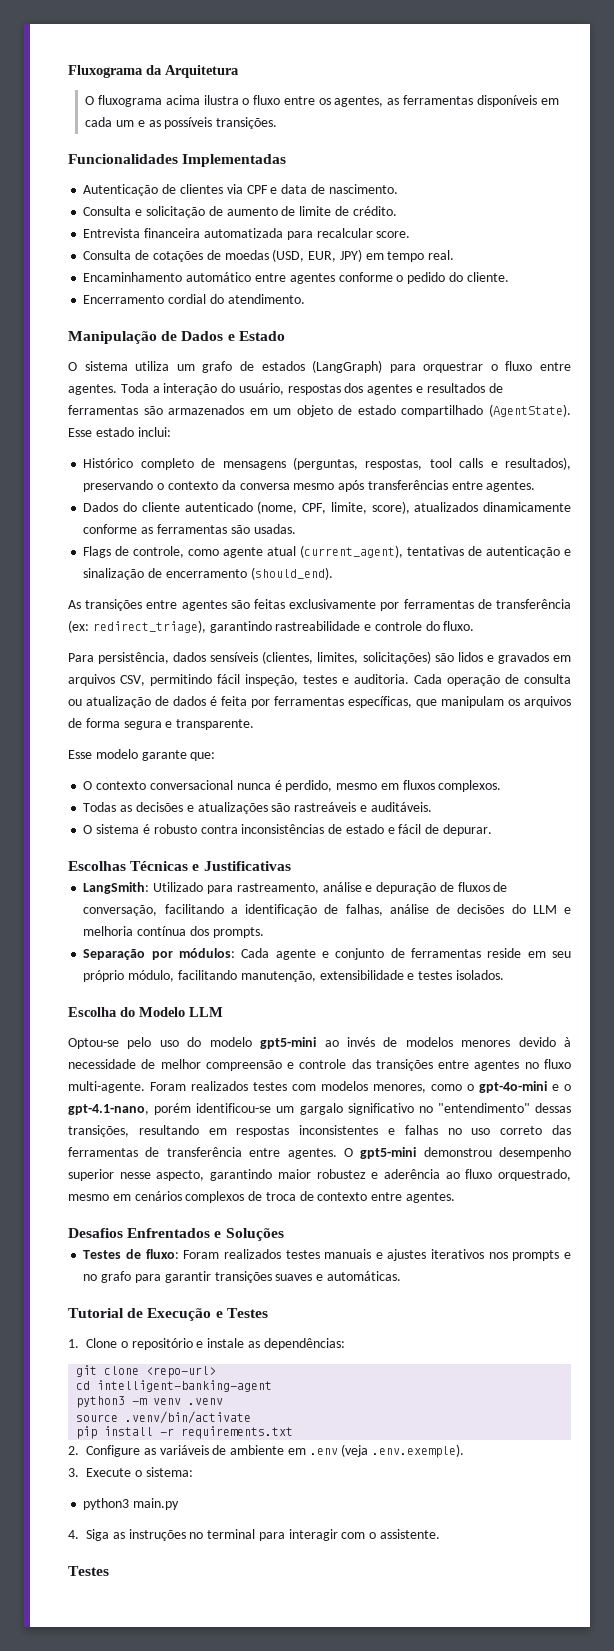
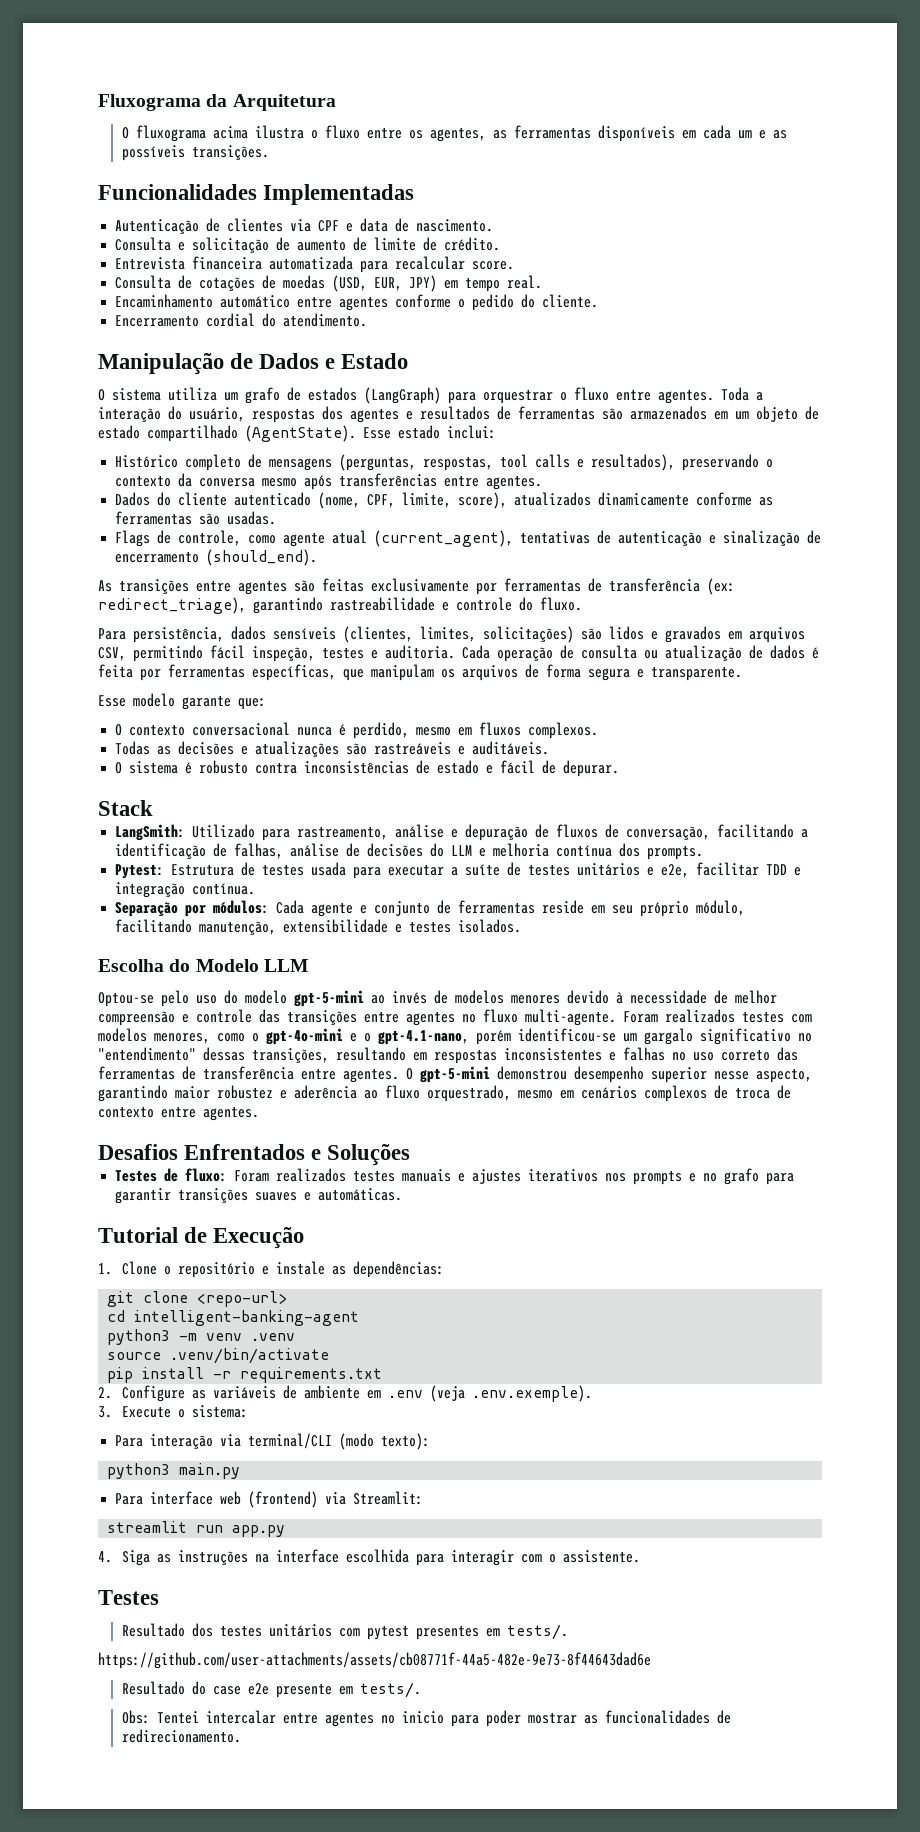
- Escolhas Técnicas e Justificativas
+ Stack
+ Pytest: Estrutura de testes usada para executar a suíte de testes unitários e e2e, facilitar TDD e integração contínua.
- Optou-se pelo uso do modelo gpt5-mini ao invés de modelos menores devido à necessidade de melhor compreensão e controle das transições entre agentes no fluxo multi-agente.
+ Optou-se pelo uso do modelo gpt-5-mini ao invés de modelos menores devido à necessidade de melhor compreensão e controle das transições entre agentes no fluxo multi-agente.
- O gpt5-mini demonstrou desempenho superior nesse aspecto, garantindo maior robustez e aderência ao fluxo orquestrado, mesmo em cenários complexos de troca de contexto entre agentes.
+ O gpt-5-mini demonstrou desempenho superior nesse aspecto, garantindo maior robustez e aderência ao fluxo orquestrado, mesmo em cenários complexos de troca de contexto entre agentes.
- Tutorial de Execução e Testes
+ Tutorial de Execução
+ Para interação via terminal/CLI (modo texto):
  python3 main.py
+ Para interface web (frontend) via Streamlit:
+ streamlit run app.py
- 4. Siga as instruções no terminal para interagir com o assistente.
+ 4. Siga as instruções na interface escolhida para interagir com o assistente.
+ Resultado dos testes unitários com pytest presentes em tests/.
+ https://github.com/user-attachments/assets/cb08771f-44a5-482e-9e73-8f44643dad6e
+ Resultado do case e2e presente em tests/.
+ Obs: Tentei intercalar entre agentes no inicio para poder mostrar as funcionalidades de redirecionamento.

